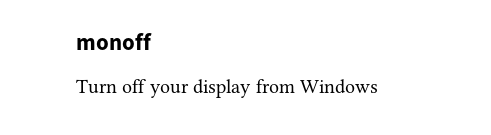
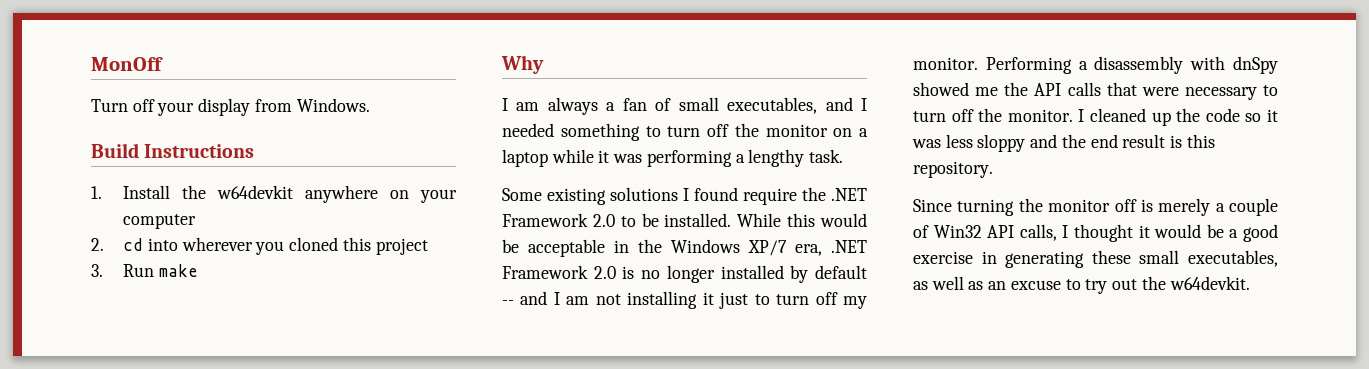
- monoff
+ MonOff
- Turn off your display from Windows
+ Turn off your display from Windows.
+ Build Instructions
+ 1. Install the w64devkit anywhere on your computer
+ 2. cd into wherever you cloned this project
+ 3. Run make
+ Why
+ I am always a fan of small executables, and I needed something to turn off the monitor on a laptop while it was performing a lengthy task.
+ Some existing solutions I found require the .NET Framework 2.0 to be installed. While this would be acceptable in the Windows XP/7 era, .NET Framework 2.0 is no longer installed by default -- and I am not installing it just to turn off my monitor. Performing a disassembly with dnSpy showed me the API calls that were necessary to turn off the monitor. I cleaned up the code so it was less sloppy and the end result is this repository.
+ Since turning the monitor off is merely a couple of Win32 API calls, I thought it would be a good exercise in generating these small executables, as well as an excuse to try out the w64devkit.

